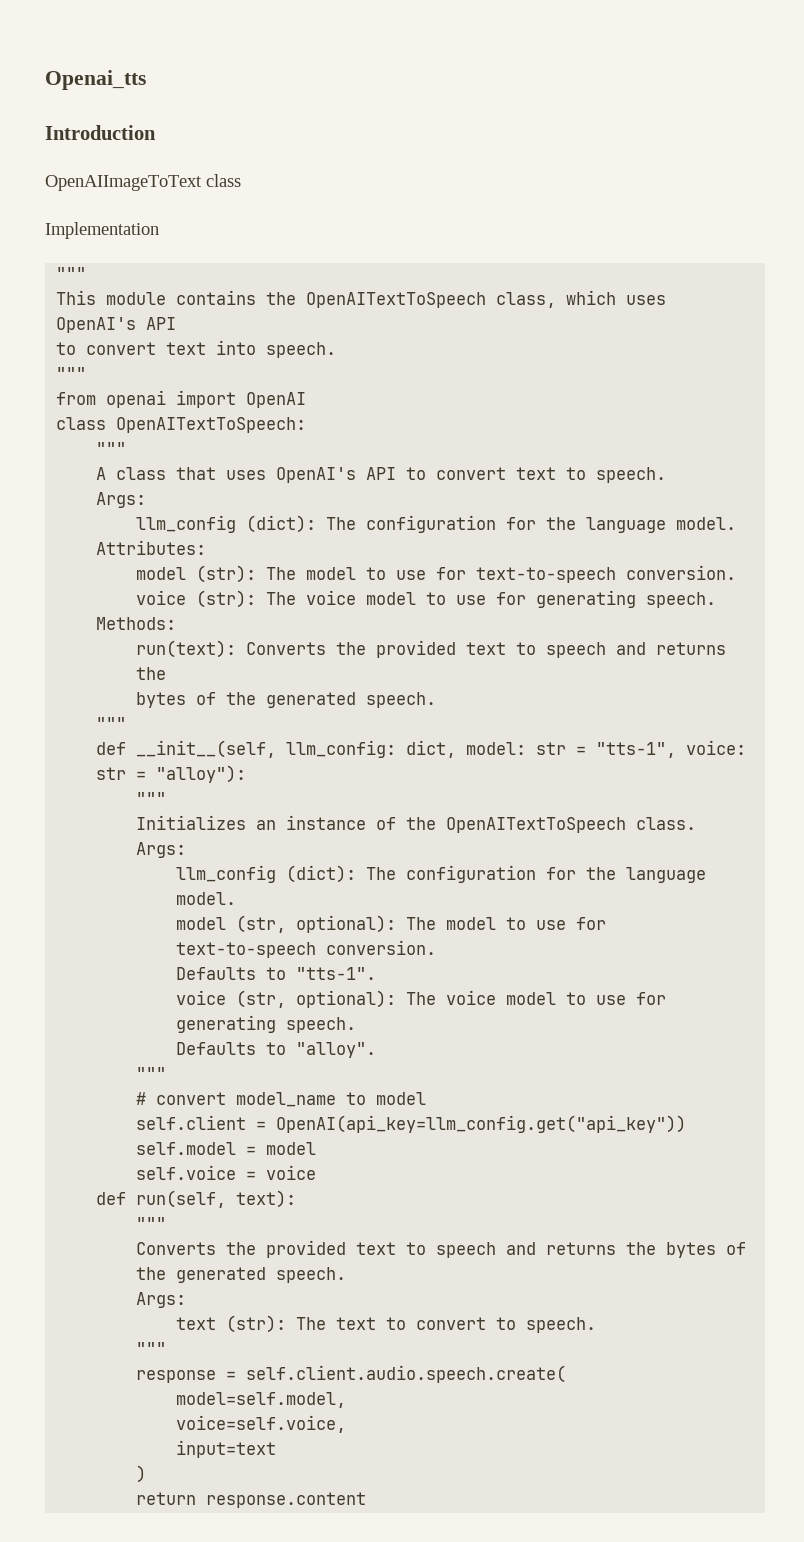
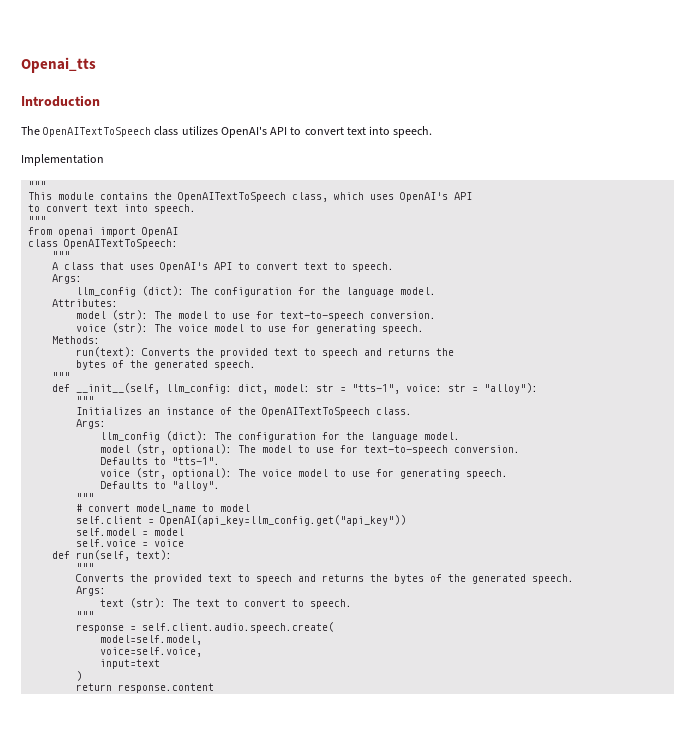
- OpenAIImageToText class
+ The OpenAITextToSpeech class utilizes OpenAI's API to convert text into speech.

